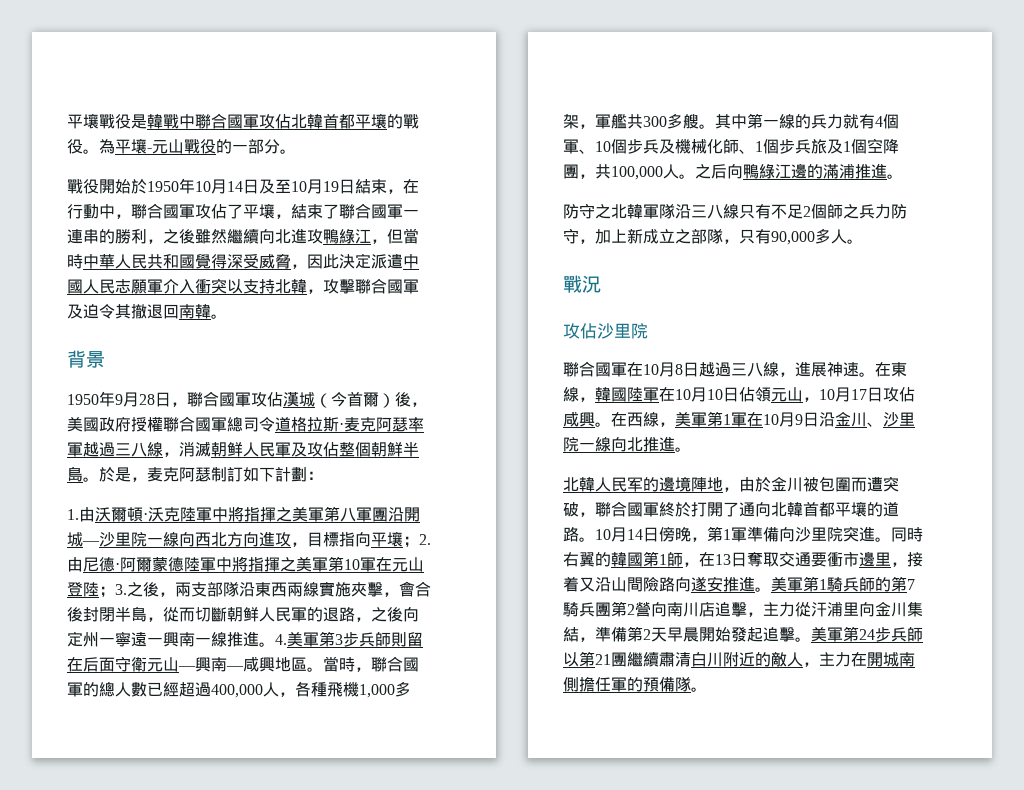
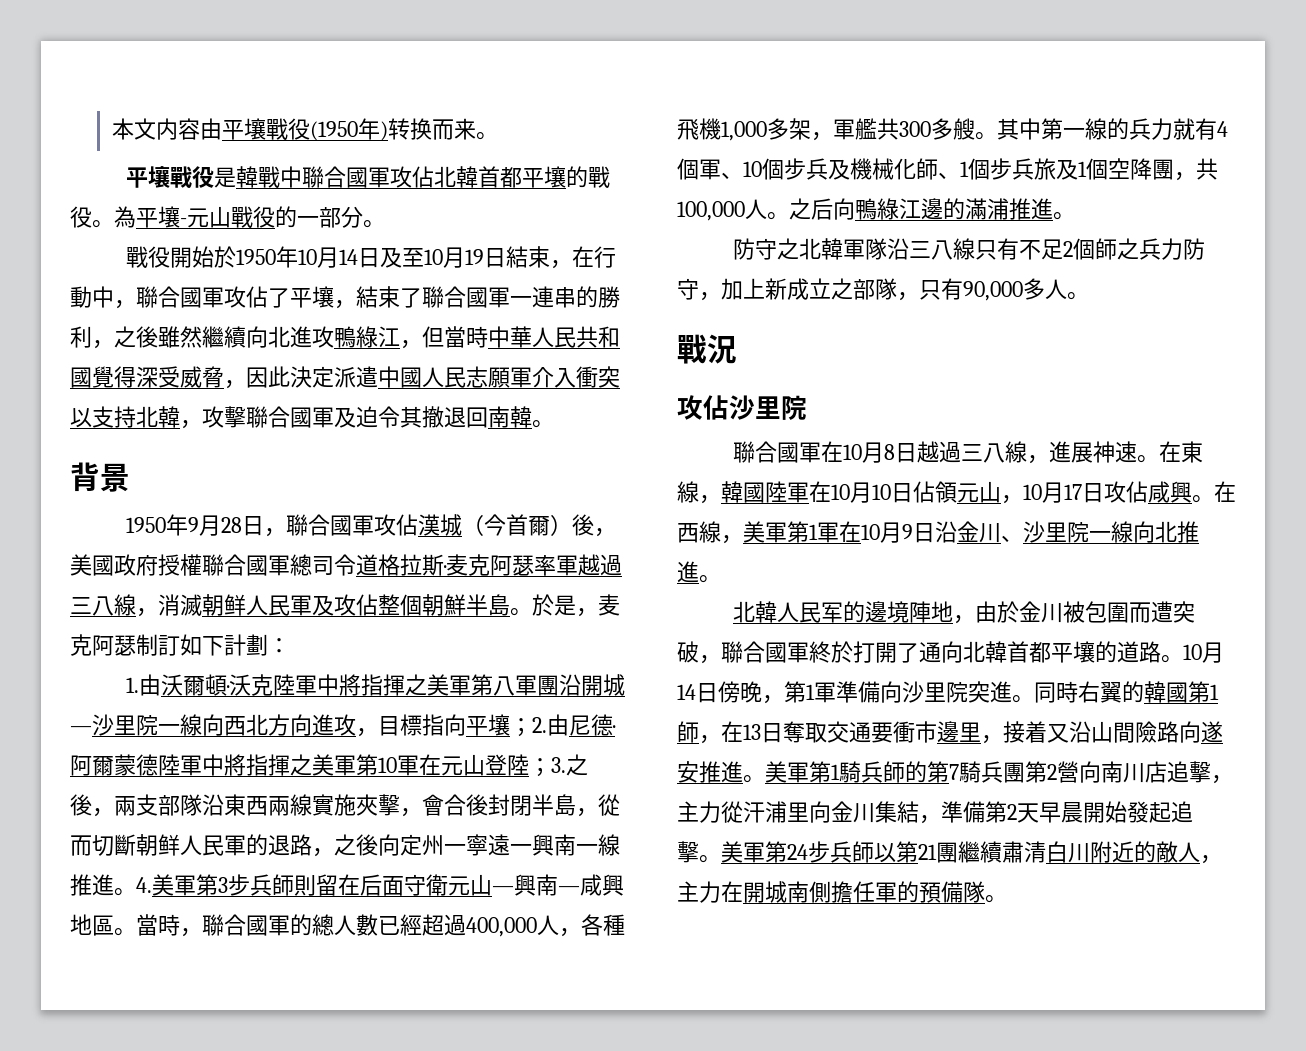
+ 本文内容由平壤戰役(1950年)转换而来。

